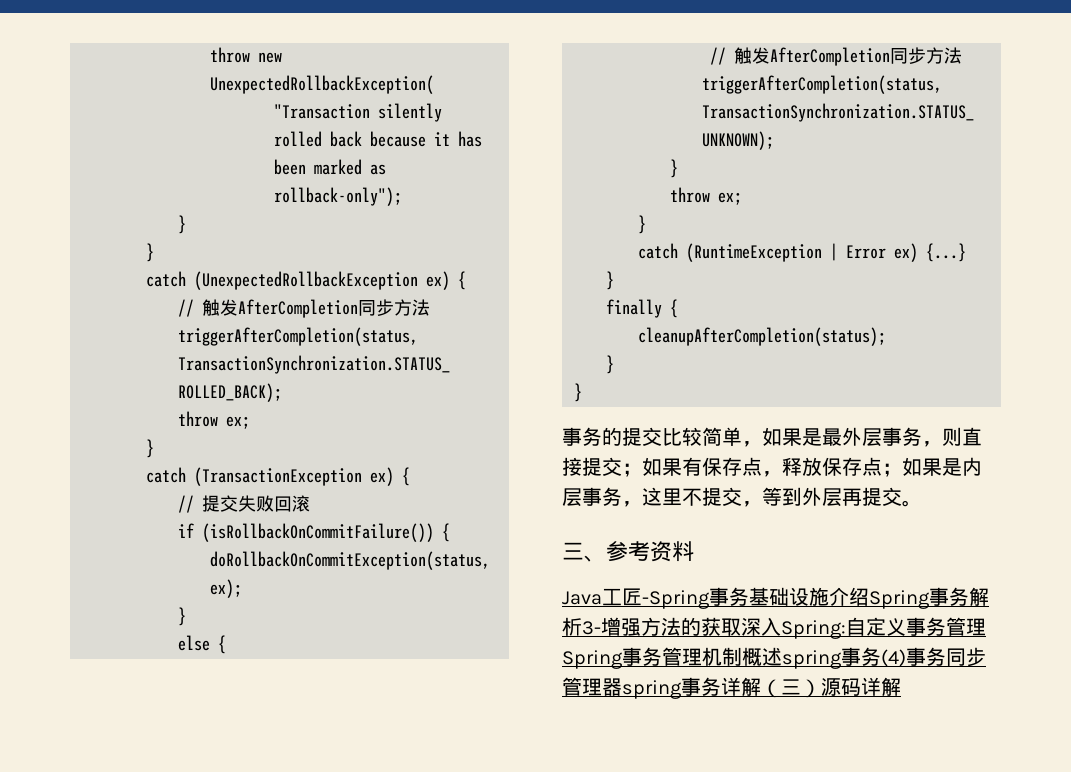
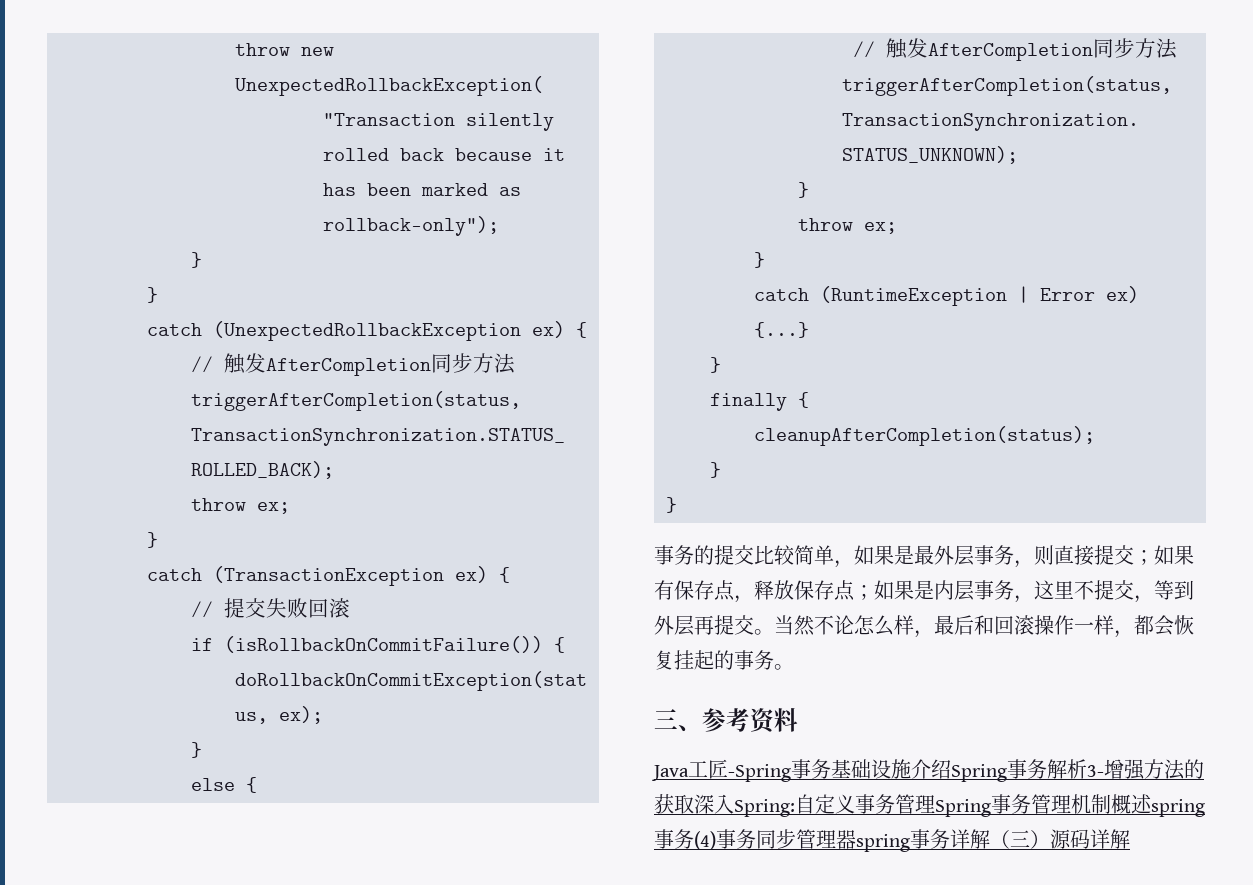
+ 当然不论怎么样，最后和回滚操作一样，都会恢复挂起的事务。

